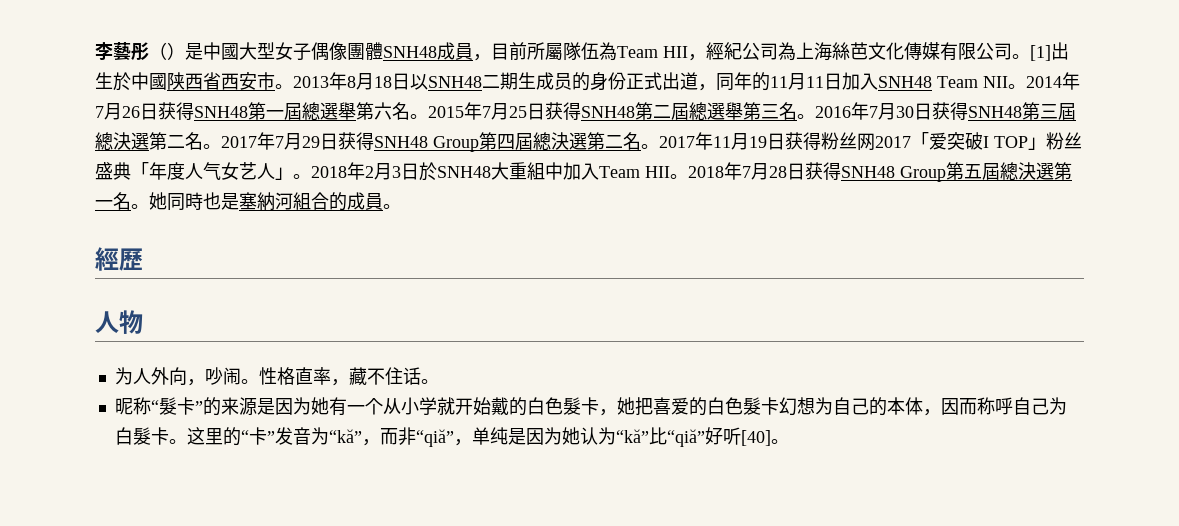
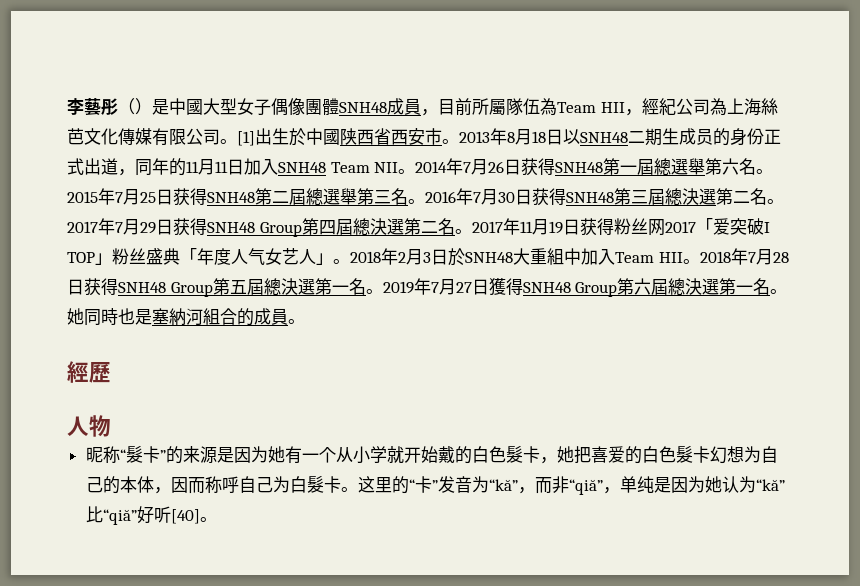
+ 2019年7月27日獲得SNH48 Group第六屆總決選第一名。
- 为人外向，吵闹。性格直率，藏不住话。

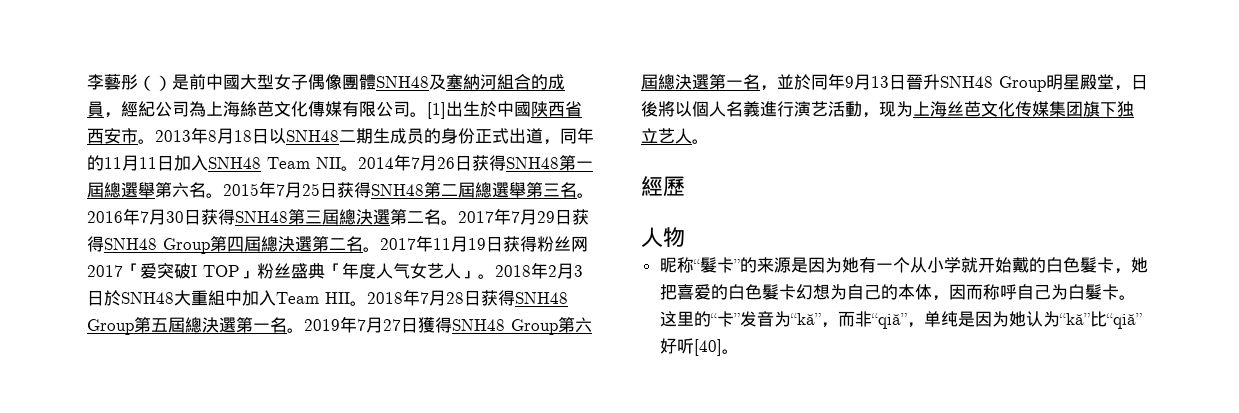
- 李藝彤（）是中國大型女子偶像團體SNH48成員，目前所屬隊伍為Team HII，經紀公司為上海絲芭文化傳媒有限公司。
+ 李藝彤（）是前中國大型女子偶像團體SNH48及塞納河組合的成員，經紀公司為上海絲芭文化傳媒有限公司。
- 2019年7月27日獲得SNH48 Group第六屆總決選第一名。她同時也是塞納河組合的成員。
+ 2019年7月27日獲得SNH48 Group第六屆總決選第一名，並於同年9月13日晉升SNH48 Group明星殿堂，日後將以個人名義進行演艺活動，现为上海丝芭文化传媒集团旗下独立艺人。

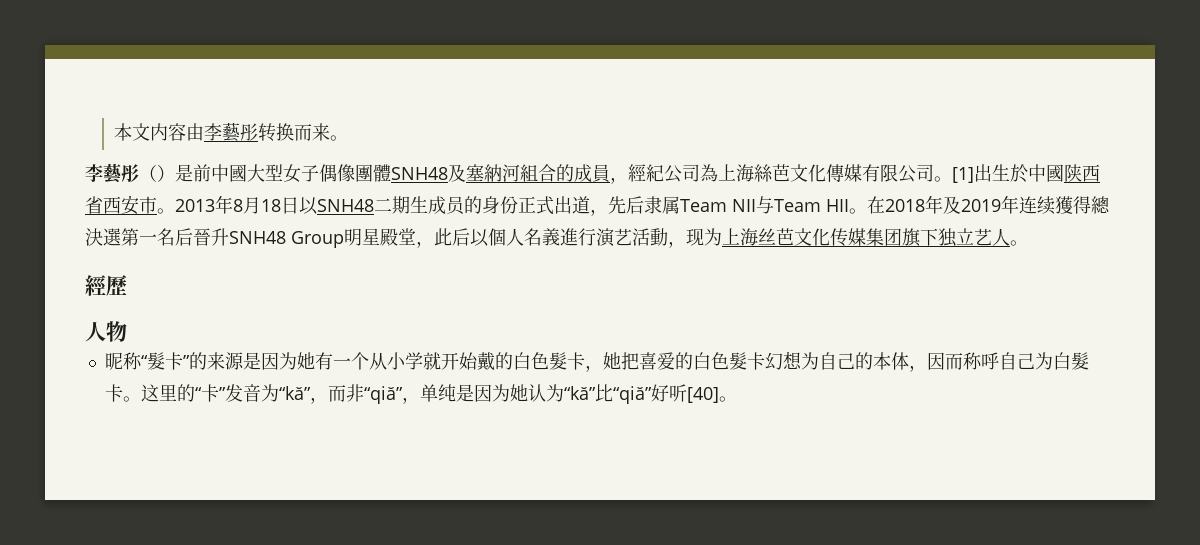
+ 本文内容由李藝彤转换而来。
- 2013年8月18日以SNH48二期生成员的身份正式出道，同年的11月11日加入SNH48 Team NII。2014年7月26日获得SNH48第一屆總選舉第六名。2015年7月25日获得SNH48第二屆總選舉第三名。2016年7月30日获得SNH48第三屆總決選第二名。2017年7月29日获得SNH48 Group第四屆總決選第二名。2017年11月19日获得粉丝网2017「爱突破I TOP」粉丝盛典「年度人气女艺人」。2018年2月3日於SNH48大重組中加入Team HII。2018年7月28日获得SNH48 Group第五屆總決選第一名。2019年7月27日獲得SNH48 Group第六屆總決選第一名，並於同年9月13日晉升SNH48 Group明星殿堂，日後將以個人名義進行演艺活動，现为上海丝芭文化传媒集团旗下独立艺人。
+ 2013年8月18日以SNH48二期生成员的身份正式出道，先后隶属Team NII与Team HII。在2018年及2019年连续獲得總決選第一名后晉升SNH48 Group明星殿堂，此后以個人名義進行演艺活動，现为上海丝芭文化传媒集团旗下独立艺人。

